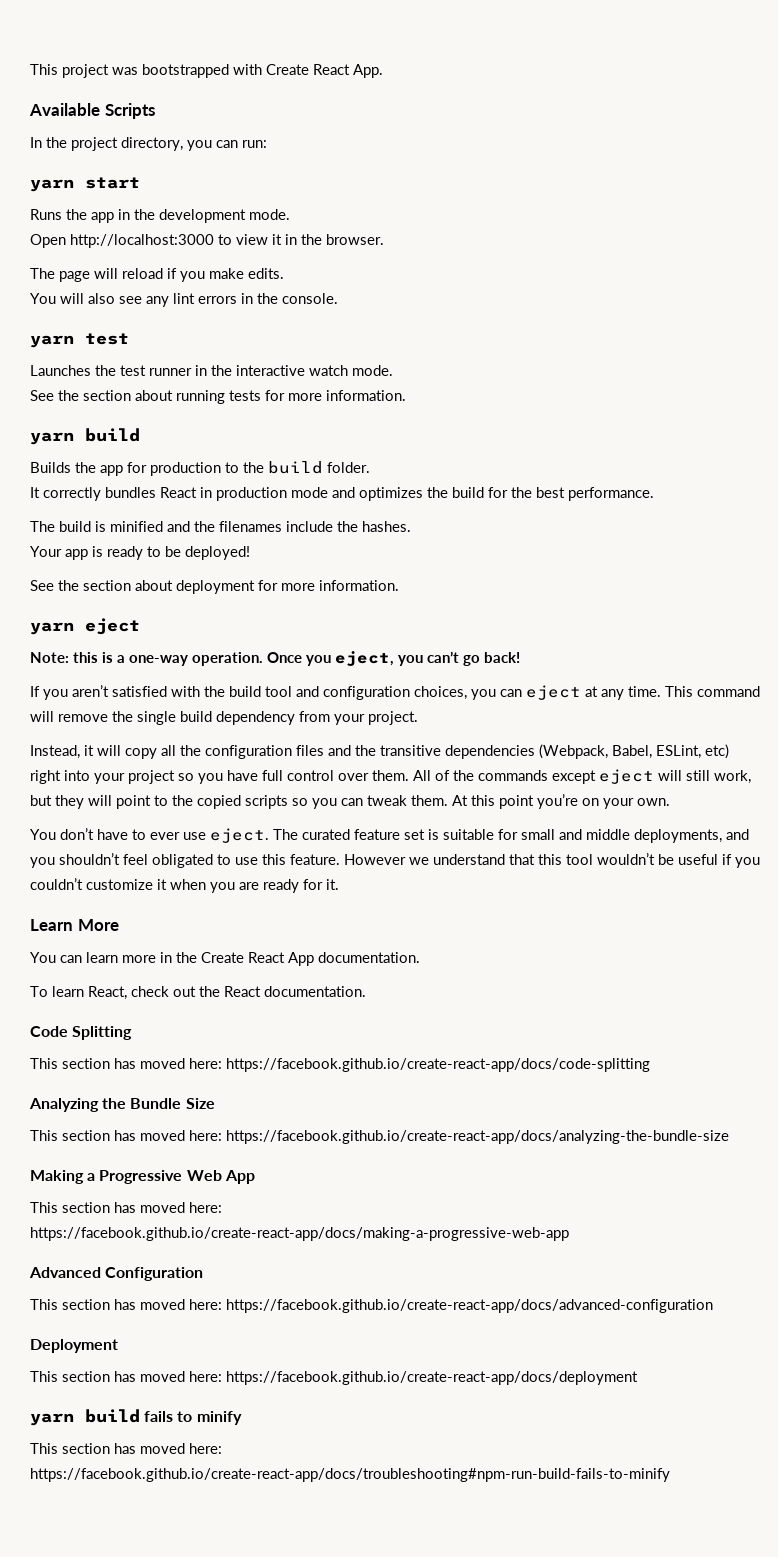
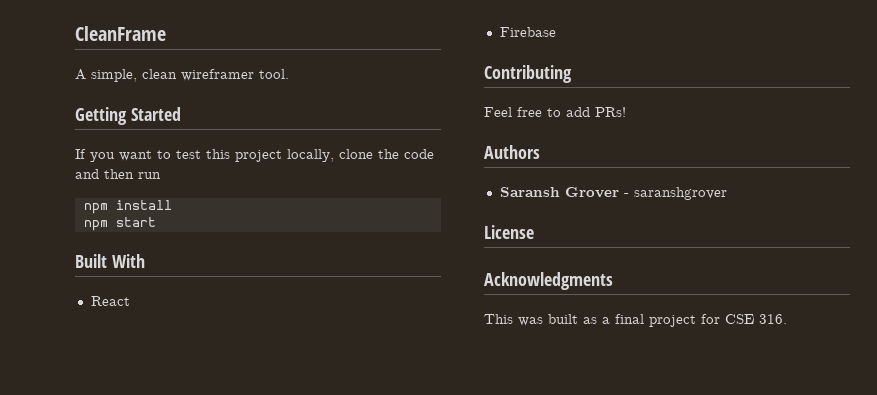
- This project was bootstrapped with Create React App.
- Available Scripts
- In the project directory, you can run:
- yarn start
- Runs the app in the development mode.
- Open http://localhost:3000 to view it in the browser.
- The page will reload if you make edits.
- You will also see any lint errors in the console.
- yarn test
- Launches the test runner in the interactive watch mode.
- See the section about running tests for more information.
- yarn build
- Builds the app for production to the build folder.
- It correctly bundles React in production mode and optimizes the build for the best performance.
- The build is minified and the filenames include the hashes.
- Your app is ready to be deployed!
- See the section about deployment for more information.
- yarn eject
- Note: this is a one-way operation. Once you eject, you can’t go back!
- If you aren’t satisfied with the build tool and configuration choices, you can eject at any time. This command will remove the single build dependency from your project.
- Instead, it will copy all the configuration files and the transitive dependencies (Webpack, Babel, ESLint, etc) right into your project so you have full control over them. All of the commands except eject will still work, but they will point to the copied scripts so you can tweak them. At this point you’re on your own.
- You don’t have to ever use eject. The curated feature set is suitable for small and middle deployments, and you shouldn’t feel obligated to use this feature. However we understand that this tool wouldn’t be useful if you couldn’t customize it when you are ready for it.
- Learn More
- You can learn more in the Create React App documentation.
- To learn React, check out the React documentation.
- Code Splitting
- This section has moved here: https://facebook.github.io/create-react-app/docs/code-splitting
- Analyzing the Bundle Size
- This section has moved here: https://facebook.github.io/create-react-app/docs/analyzing-the-bundle-size
- Making a Progressive Web App
- This section has moved here: https://facebook.github.io/create-react-app/docs/making-a-progressive-web-app
- Advanced Configuration
- This section has moved here: https://facebook.github.io/create-react-app/docs/advanced-configuration
- Deployment
- This section has moved here: https://facebook.github.io/create-react-app/docs/deployment
- yarn build fails to minify
- This section has moved here: https://facebook.github.io/create-react-app/docs/troubleshooting#npm-run-build-fails-to-minify
+ CleanFrame
+ A simple, clean wireframer tool.
+ Getting Started
+ If you want to test this project locally, clone the code and then run
+ npm install
+ npm start
+ Built With
+ React
+ Firebase
+ Contributing
+ Feel free to add PRs!
+ Authors
+ Saransh Grover - saranshgrover
+ License
+ Acknowledgments
+ This was built as a final project for CSE 316.

